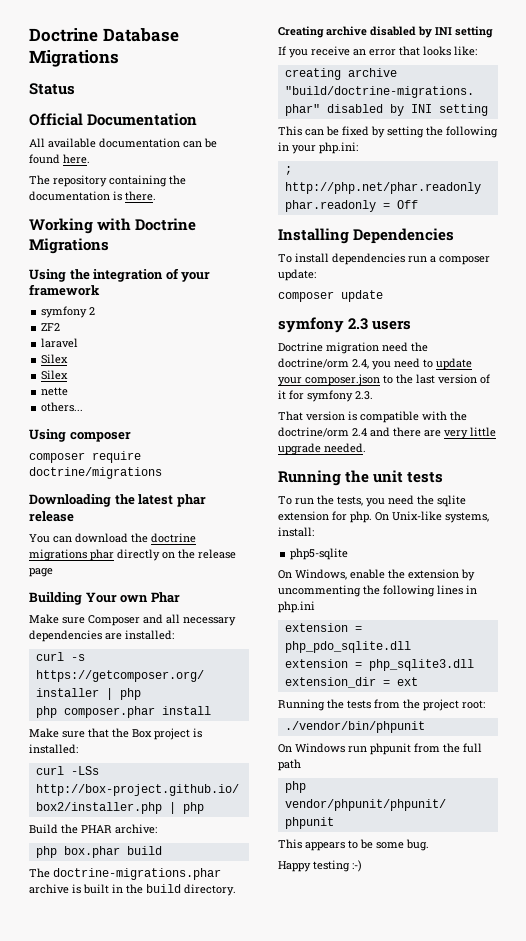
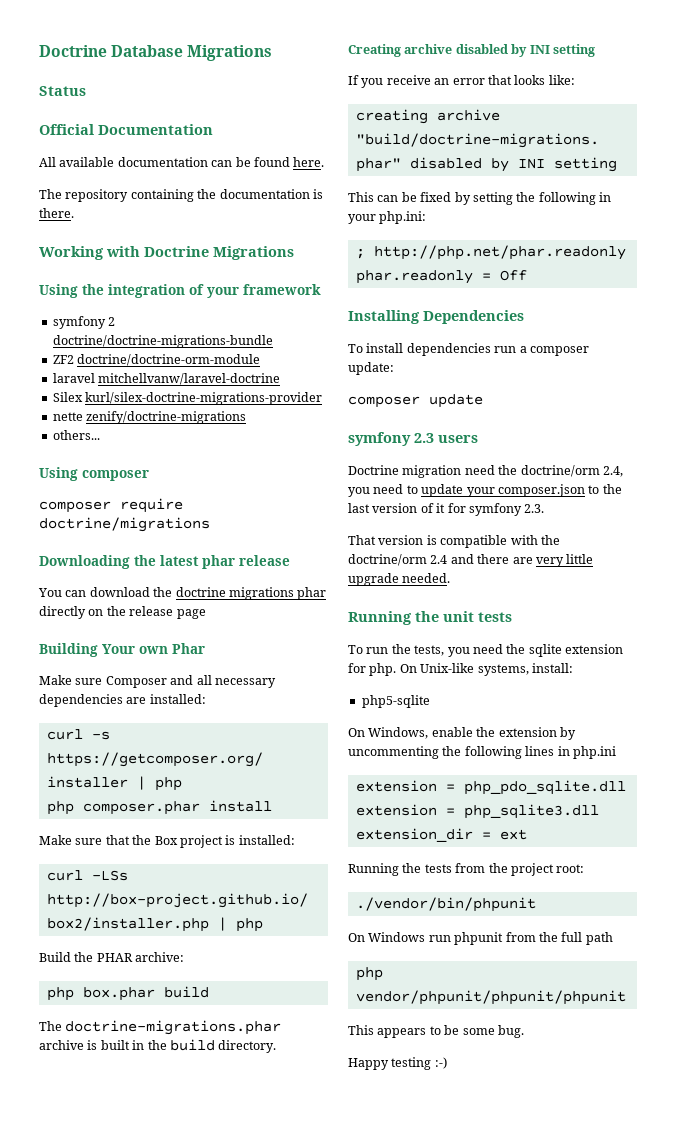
- symfony 2
+ symfony 2 doctrine/doctrine-migrations-bundle
- ZF2
+ ZF2 doctrine/doctrine-orm-module
- laravel
- Silex
- Silex
+ laravel mitchellvanw/laravel-doctrine
+ Silex kurl/silex-doctrine-migrations-provider
- nette
+ nette zenify/doctrine-migrations

